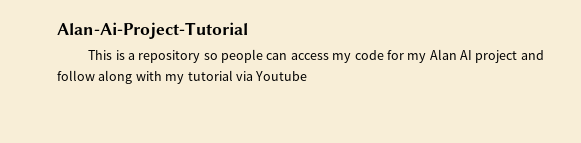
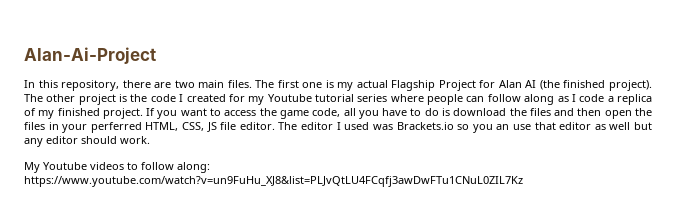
- Alan-Ai-Project-Tutorial
- This is a repository so people can access my code for my Alan AI project and follow along with my tutorial via Youtube
+ Alan-Ai-Project
+ In this repository, there are two main files. The first one is my actual Flagship Project for Alan AI (the finished project). The other project is the code I created for my Youtube tutorial series where people can follow along as I code a replica of my finished project. If you want to access the game code, all you have to do is download the files and then open the files in your perferred HTML, CSS, JS file editor. The editor I used was Brackets.io so you an use that editor as well but any editor should work.
+ My Youtube videos to follow along: https://www.youtube.com/watch?v=un9FuHu_XJ8&list=PLJvQtLU4FCqfj3awDwFTu1CNuL0ZIL7Kz

